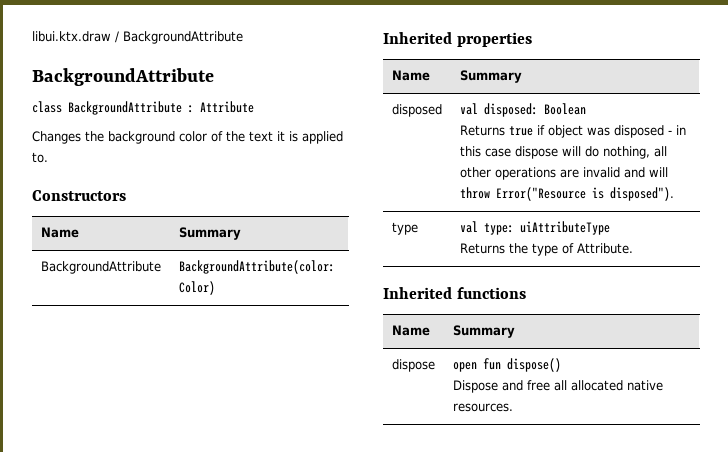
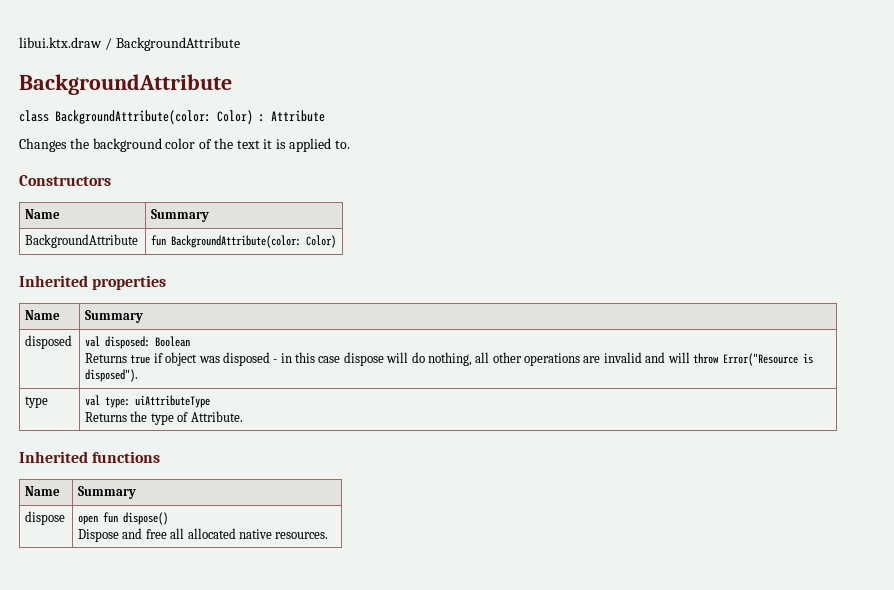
- class BackgroundAttribute : Attribute
+ class BackgroundAttribute(color: Color) : Attribute
- BackgroundAttribute | BackgroundAttribute(color: Color)
+ BackgroundAttribute | fun BackgroundAttribute(color: Color)

